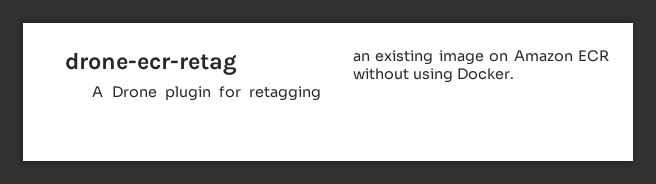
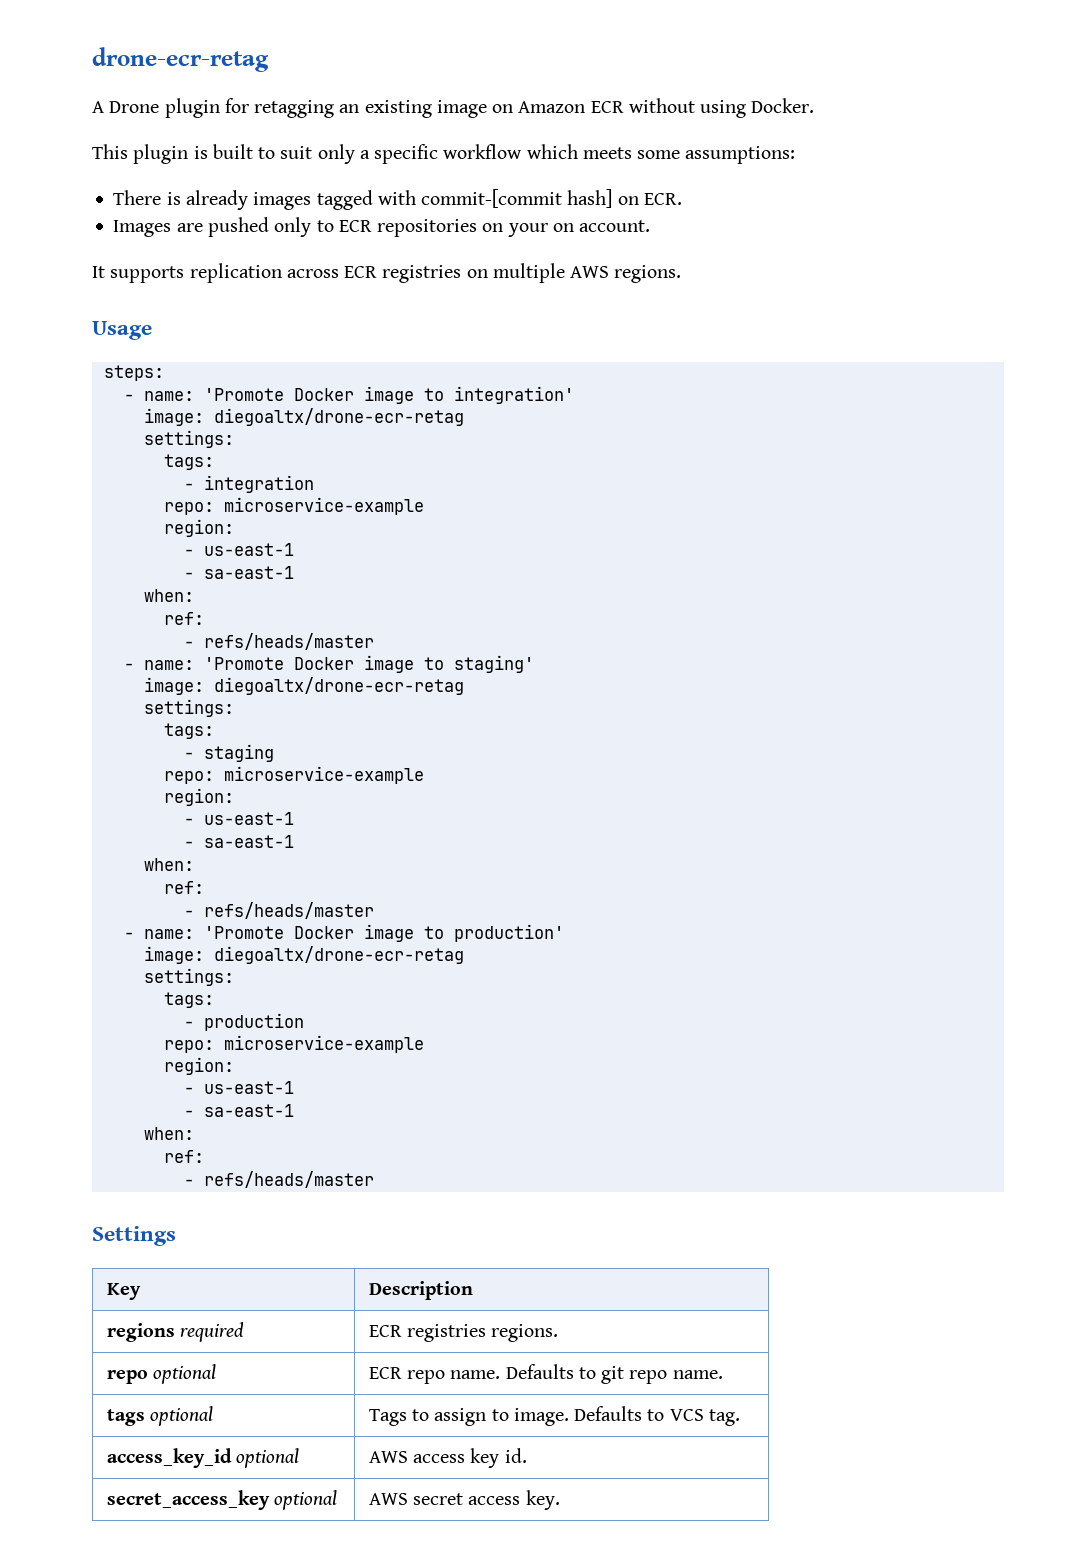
+ This plugin is built to suit only a specific workflow which meets some assumptions:
+ There is already images tagged with commit-[commit hash] on ECR.
+ Images are pushed only to ECR repositories on your on account.
+ It supports replication across ECR registries on multiple AWS regions.
+ Usage
+ steps:
+ - name: 'Promote Docker image to integration'
+ image: diegoaltx/drone-ecr-retag
+ settings:
+ tags:
+ - integration
+ repo: microservice-example
+ region:
+ - us-east-1
+ - sa-east-1
+ when:
+ ref:
+ - refs/heads/master
+ - name: 'Promote Docker image to staging'
+ image: diegoaltx/drone-ecr-retag
+ settings:
+ tags:
+ - staging
+ repo: microservice-example
+ region:
+ - us-east-1
+ - sa-east-1
+ when:
+ ref:
+ - refs/heads/master
+ - name: 'Promote Docker image to production'
+ image: diegoaltx/drone-ecr-retag
+ settings:
+ tags:
+ - production
+ repo: microservice-example
+ region:
+ - us-east-1
+ - sa-east-1
+ when:
+ ref:
+ - refs/heads/master
+ Settings
+ Key | Description
+ regions required | ECR registries regions.
+ repo optional | ECR repo name. Defaults to git repo name.
+ tags optional | Tags to assign to image. Defaults to VCS tag.
+ access_key_id optional | AWS access key id.
+ secret_access_key optional | AWS secret access key.

